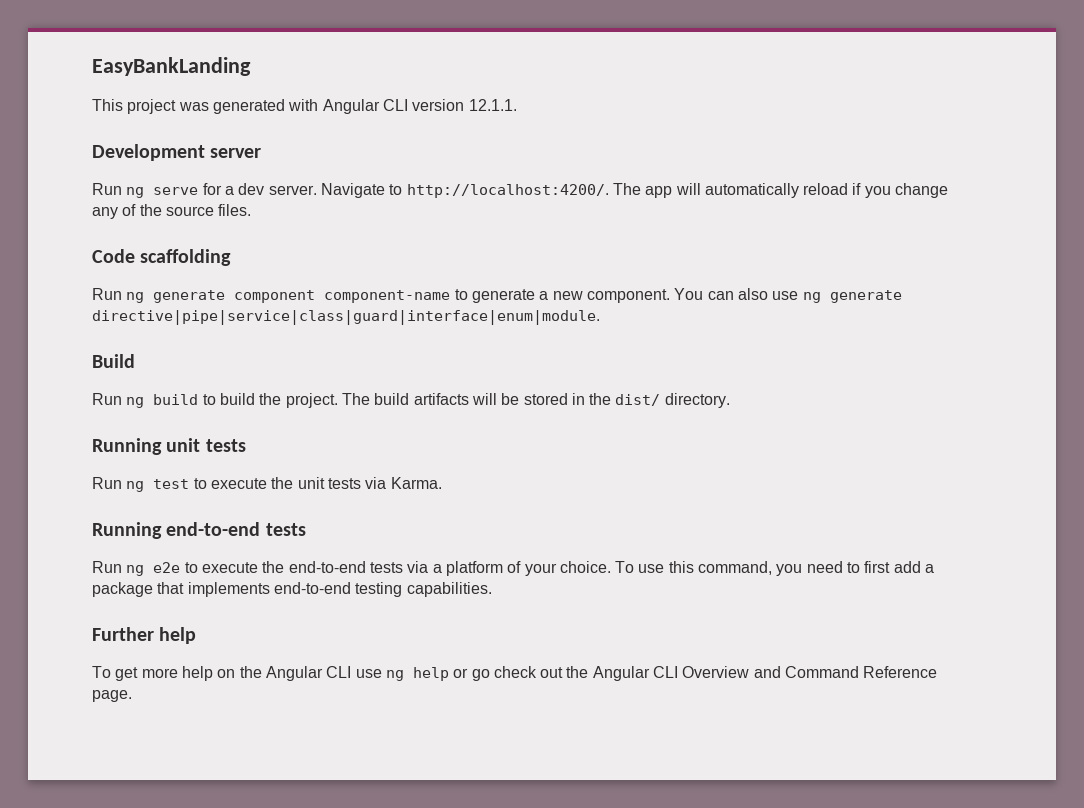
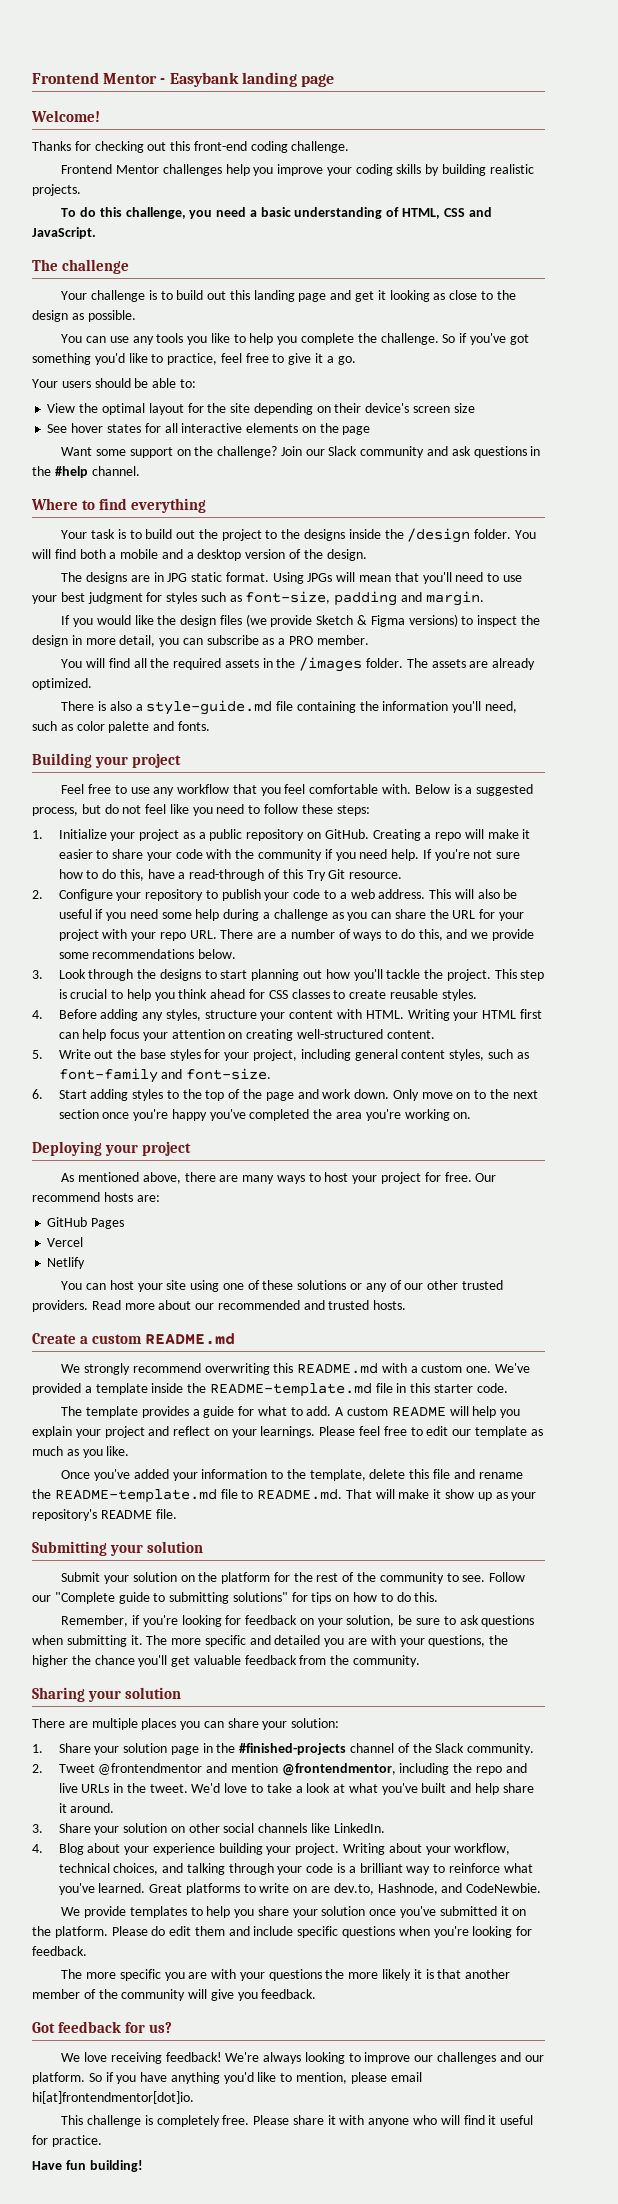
- EasyBankLanding
- This project was generated with Angular CLI version 12.1.1.
- Development server
- Run ng serve for a dev server. Navigate to http://localhost:4200/. The app will automatically reload if you change any of the source files.
- Code scaffolding
- Run ng generate component component-name to generate a new component. You can also use ng generate directive|pipe|service|class|guard|interface|enum|module.
- Build
- Run ng build to build the project. The build artifacts will be stored in the dist/ directory.
- Running unit tests
- Run ng test to execute the unit tests via Karma.
- Running end-to-end tests
- Run ng e2e to execute the end-to-end tests via a platform of your choice. To use this command, you need to first add a package that implements end-to-end testing capabilities.
- Further help
- To get more help on the Angular CLI use ng help or go check out the Angular CLI Overview and Command Reference page.
+ Frontend Mentor - Easybank landing page
+ Welcome!
+ Thanks for checking out this front-end coding challenge.
+ Frontend Mentor challenges help you improve your coding skills by building realistic projects.
+ To do this challenge, you need a basic understanding of HTML, CSS and JavaScript.
+ The challenge
+ Your challenge is to build out this landing page and get it looking as close to the design as possible.
+ You can use any tools you like to help you complete the challenge. So if you've got something you'd like to practice, feel free to give it a go.
+ Your users should be able to:
+ View the optimal layout for the site depending on their device's screen size
+ See hover states for all interactive elements on the page
+ Want some support on the challenge? Join our Slack community and ask questions in the #help channel.
+ Where to find everything
+ Your task is to build out the project to the designs inside the /design folder. You will find both a mobile and a desktop version of the design.
+ The designs are in JPG static format. Using JPGs will mean that you'll need to use your best judgment for styles such as font-size, padding and margin.
+ If you would like the design files (we provide Sketch & Figma versions) to inspect the design in more detail, you can subscribe as a PRO member.
+ You will find all the required assets in the /images folder. The assets are already optimized.
+ There is also a style-guide.md file containing the information you'll need, such as color palette and fonts.
+ Building your project
+ Feel free to use any workflow that you feel comfortable with. Below is a suggested process, but do not feel like you need to follow these steps:
+ 1. Initialize your project as a public repository on GitHub. Creating a repo will make it easier to share your code with the community if you need help. If you're not sure how to do this, have a read-through of this Try Git resource.
+ 2. Configure your repository to publish your code to a web address. This will also be useful if you need some help during a challenge as you can share the URL for your project with your repo URL. There are a number of ways to do this, and we provide some recommendations below.
+ 3. Look through the designs to start planning out how you'll tackle the project. This step is crucial to help you think ahead for CSS classes to create reusable styles.
+ 4. Before adding any styles, structure your content with HTML. Writing your HTML first can help focus your attention on creating well-structured content.
+ 5. Write out the base styles for your project, including general content styles, such as font-family and font-size.
+ 6. Start adding styles to the top of the page and work down. Only move on to the next section once you're happy you've completed the area you're working on.
+ Deploying your project
+ As mentioned above, there are many ways to host your project for free. Our recommend hosts are:
+ GitHub Pages
+ Vercel
+ Netlify
+ You can host your site using one of these solutions or any of our other trusted providers. Read more about our recommended and trusted hosts.
+ Create a custom README.md
+ We strongly recommend overwriting this README.md with a custom one. We've provided a template inside the README-template.md file in this starter code.
+ The template provides a guide for what to add. A custom README will help you explain your project and reflect on your learnings. Please feel free to edit our template as much as you like.
+ Once you've added your information to the template, delete this file and rename the README-template.md file to README.md. That will make it show up as your repository's README file.
+ Submitting your solution
+ Submit your solution on the platform for the rest of the community to see. Follow our "Complete guide to submitting solutions" for tips on how to do this.
+ Remember, if you're looking for feedback on your solution, be sure to ask questions when submitting it. The more specific and detailed you are with your questions, the higher the chance you'll get valuable feedback from the community.
+ Sharing your solution
+ There are multiple places you can share your solution:
+ 1. Share your solution page in the #finished-projects channel of the Slack community.
+ 2. Tweet @frontendmentor and mention @frontendmentor, including the repo and live URLs in the tweet. We'd love to take a look at what you've built and help share it around.
+ 3. Share your solution on other social channels like LinkedIn.
+ 4. Blog about your experience building your project. Writing about your workflow, technical choices, and talking through your code is a brilliant way to reinforce what you've learned. Great platforms to write on are dev.to, Hashnode, and CodeNewbie.
+ We provide templates to help you share your solution once you've submitted it on the platform. Please do edit them and include specific questions when you're looking for feedback.
+ The more specific you are with your questions the more likely it is that another member of the community will give you feedback.
+ Got feedback for us?
+ We love receiving feedback! We're always looking to improve our challenges and our platform. So if you have anything you'd like to mention, please email hi[at]frontendmentor[dot]io.
+ This challenge is completely free. Please share it with anyone who will find it useful for practice.
+ Have fun building!

